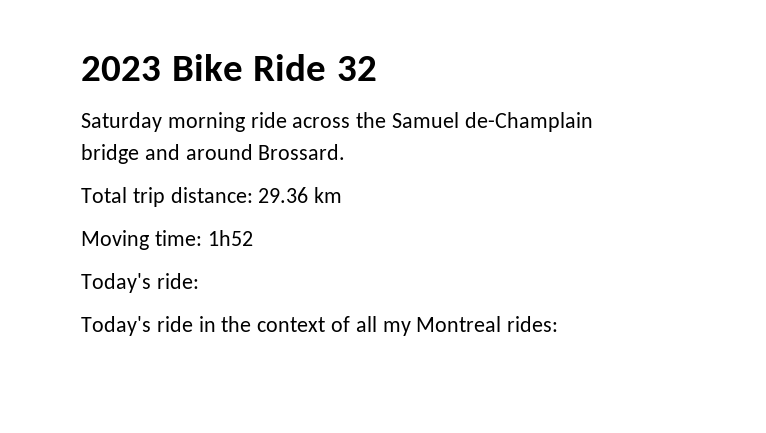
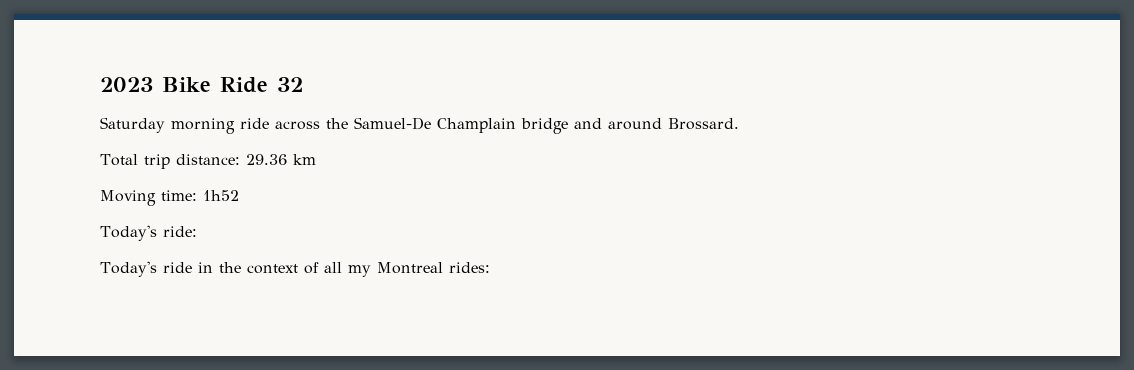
- Saturday morning ride across the Samuel de-Champlain bridge and around Brossard.
+ Saturday morning ride across the Samuel-De Champlain bridge and around Brossard.

